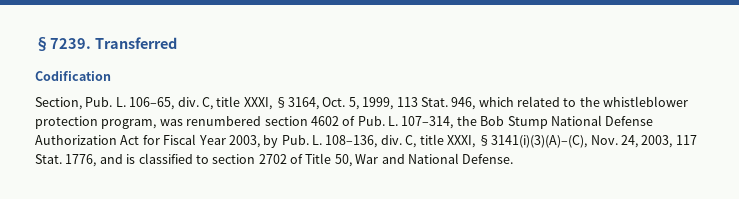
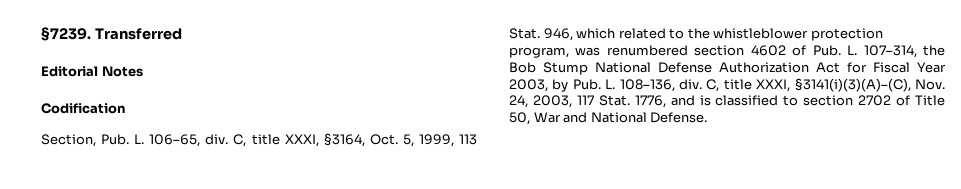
+ Editorial Notes

